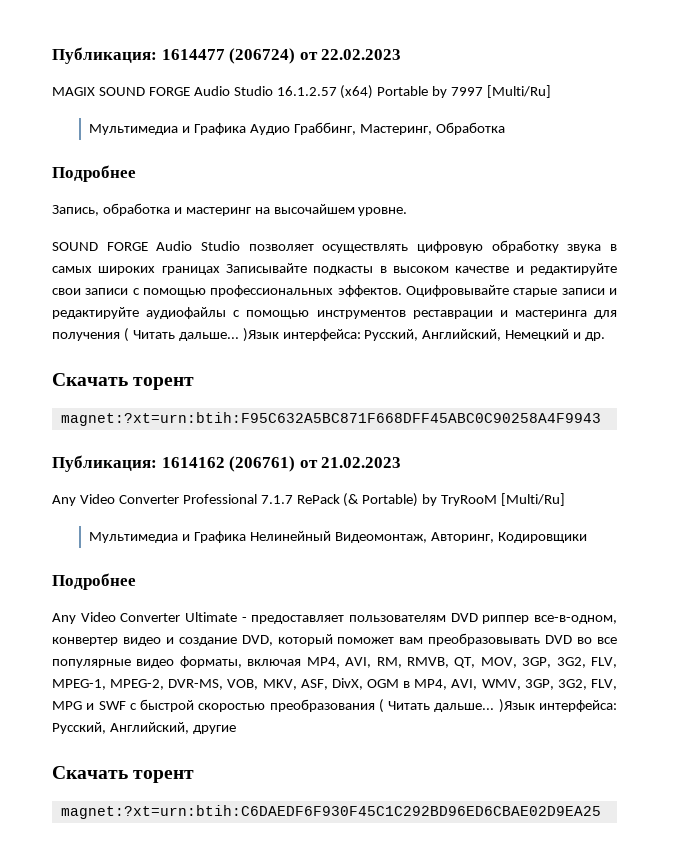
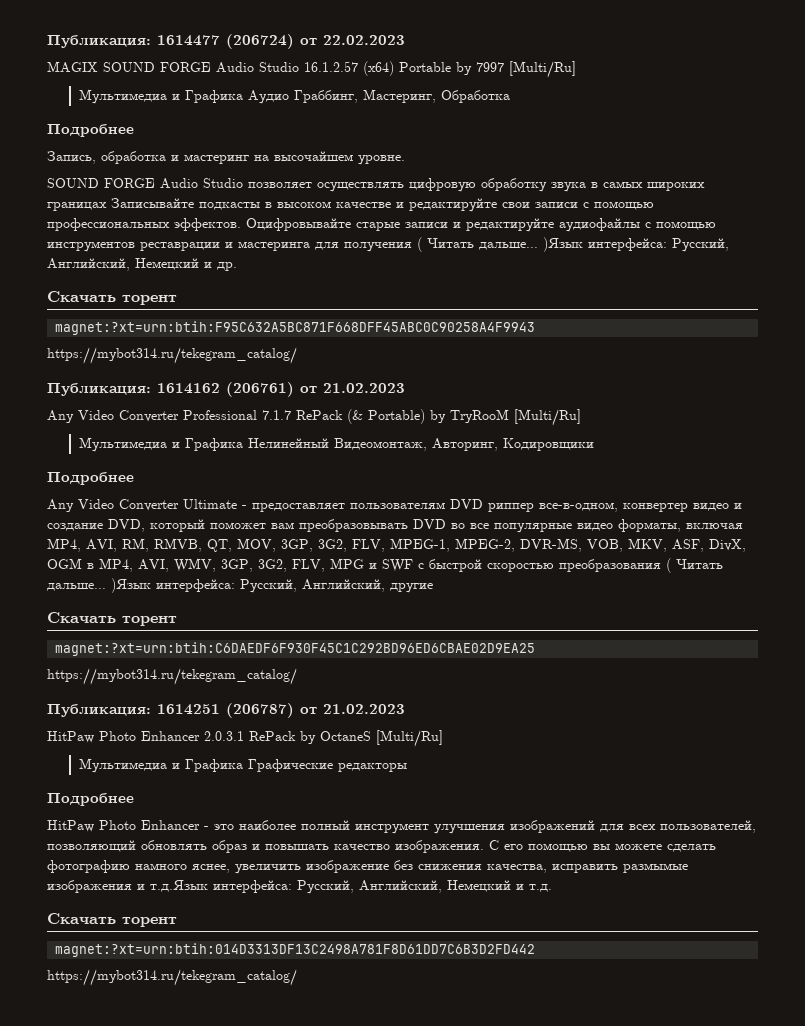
  magnet:?xt=urn:btih:F95C632A5BC871F668DFF45ABC0C90258A4F9943
+ https://mybot314.ru/tekegram_catalog/
  magnet:?xt=urn:btih:C6DAEDF6F930F45C1C292BD96ED6CBAE02D9EA25
+ https://mybot314.ru/tekegram_catalog/
+ Публикация: 1614251 (206787) от 21.02.2023
+ HitPaw Photo Enhancer 2.0.3.1 RePack by OctaneS [Multi/Ru]
+ Мультимедиа и Графика Графические редакторы
+ Подробнее
+ HitPaw Photo Enhancer - это наиболее полный инструмент улучшения изображений для всех пользователей, позволяющий обновлять образ и повышать качество изображения. С его помощью вы можете сделать фотографию намного яснее, увеличить изображение без снижения качества, исправить размымые изображения и т.д.Язык интерфейса: Русский, Английский, Немецкий и т.д.
+ Скачать торент
+ magnet:?xt=urn:btih:014D3313DF13C2498A781F8D61DD7C6B3D2FD442
+ https://mybot314.ru/tekegram_catalog/

